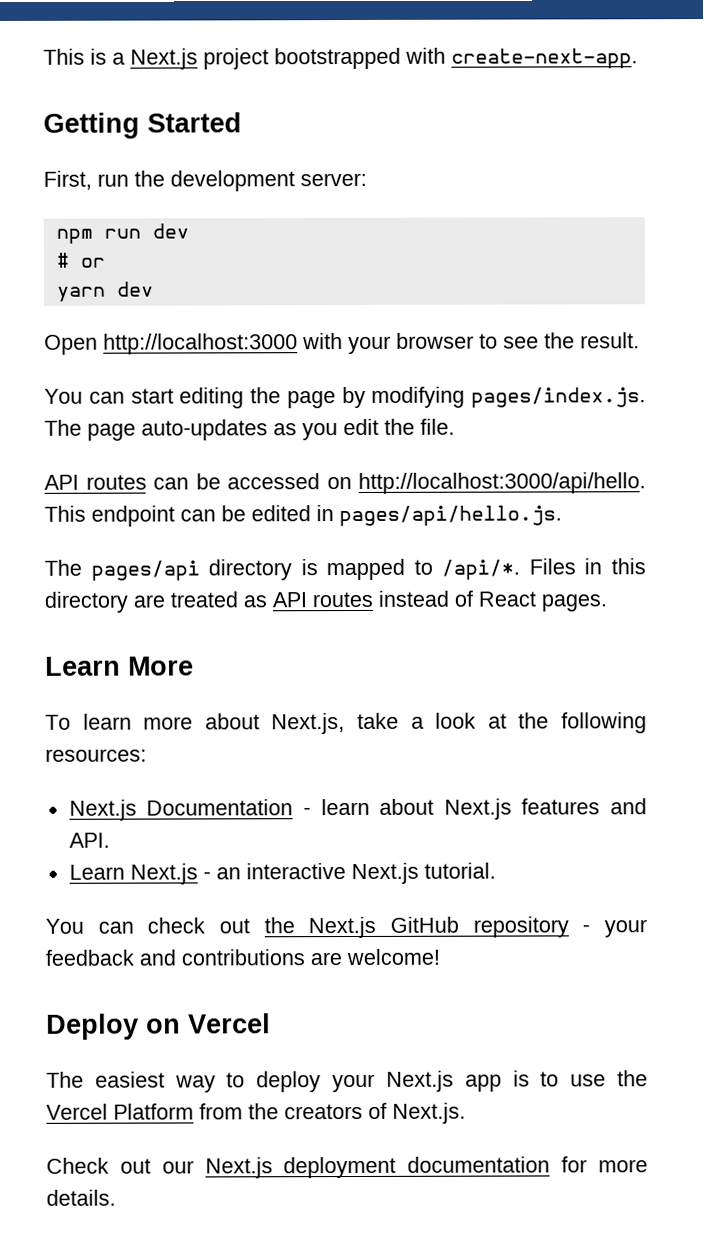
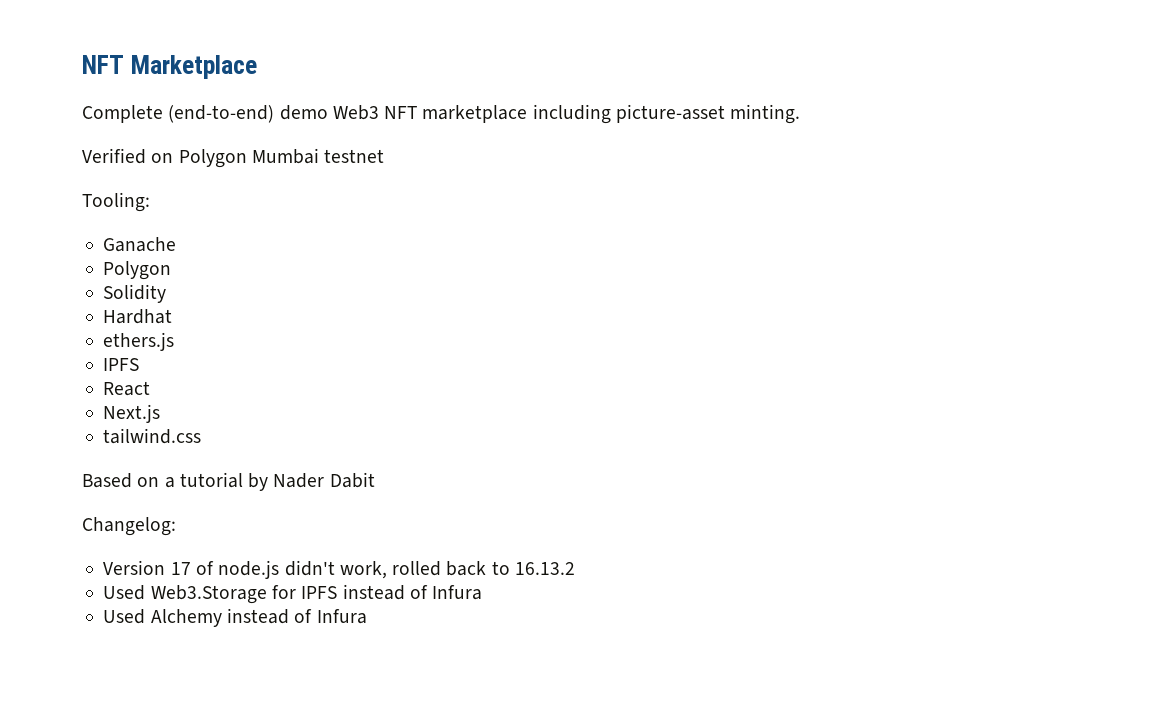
- This is a Next.js project bootstrapped with create-next-app.
- Getting Started
- First, run the development server:
- npm run dev
- # or
- yarn dev
- Open http://localhost:3000 with your browser to see the result.
- You can start editing the page by modifying pages/index.js. The page auto-updates as you edit the file.
- API routes can be accessed on http://localhost:3000/api/hello. This endpoint can be edited in pages/api/hello.js.
- The pages/api directory is mapped to /api/*. Files in this directory are treated as API routes instead of React pages.
- Learn More
- To learn more about Next.js, take a look at the following resources:
- Next.js Documentation - learn about Next.js features and API.
- Learn Next.js - an interactive Next.js tutorial.
- You can check out the Next.js GitHub repository - your feedback and contributions are welcome!
- Deploy on Vercel
- The easiest way to deploy your Next.js app is to use the Vercel Platform from the creators of Next.js.
- Check out our Next.js deployment documentation for more details.
+ NFT Marketplace
+ Complete (end-to-end) demo Web3 NFT marketplace including picture-asset minting.
+ Verified on Polygon Mumbai testnet
+ Tooling:
+ Ganache
+ Polygon
+ Solidity
+ Hardhat
+ ethers.js
+ IPFS
+ React
+ Next.js
+ tailwind.css
+ Based on a tutorial by Nader Dabit
+ Changelog:
+ Version 17 of node.js didn't work, rolled back to 16.13.2
+ Used Web3.Storage for IPFS instead of Infura
+ Used Alchemy instead of Infura

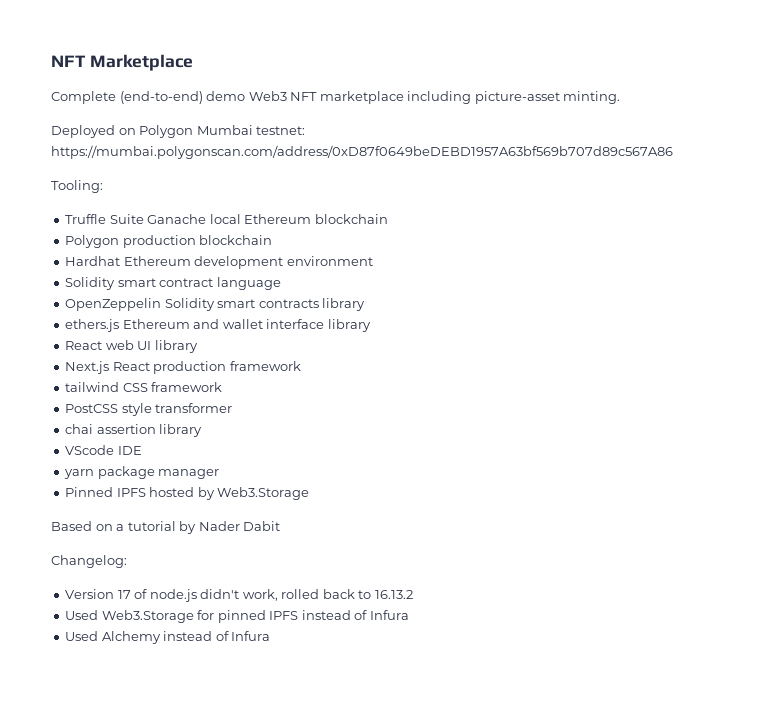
- Verified on Polygon Mumbai testnet
+ Deployed on Polygon Mumbai testnet: https://mumbai.polygonscan.com/address/0xD87f0649beDEBD1957A63bf569b707d89c567A86
- Ganache
- Polygon
- Solidity
- Hardhat
- ethers.js
- IPFS
- React
- Next.js
- tailwind.css
+ Truffle Suite Ganache local Ethereum blockchain
+ Polygon production blockchain
+ Hardhat Ethereum development environment
+ Solidity smart contract language
+ OpenZeppelin Solidity smart contracts library
+ ethers.js Ethereum and wallet interface library
+ React web UI library
+ Next.js React production framework
+ tailwind CSS framework
+ PostCSS style transformer
+ chai assertion library
+ VScode IDE
+ yarn package manager
+ Pinned IPFS hosted by Web3.Storage
- Used Web3.Storage for IPFS instead of Infura
+ Used Web3.Storage for pinned IPFS instead of Infura

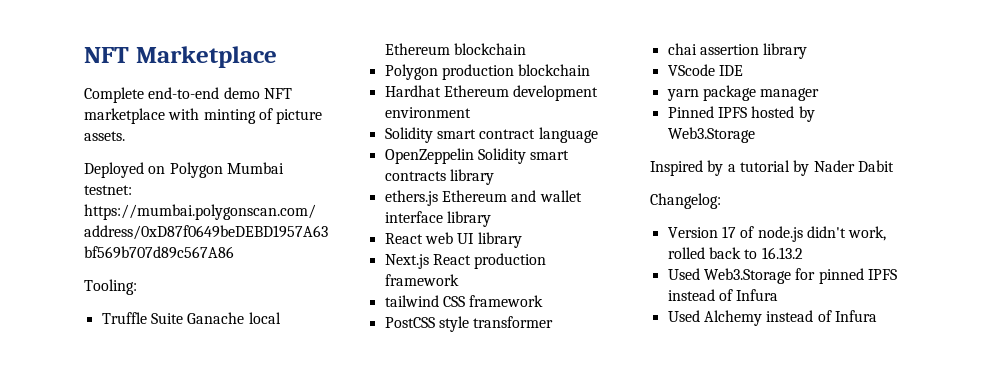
- Complete (end-to-end) demo Web3 NFT marketplace including picture-asset minting.
+ Complete end-to-end demo NFT marketplace with minting of picture assets.
- Based on a tutorial by Nader Dabit
+ Inspired by a tutorial by Nader Dabit

